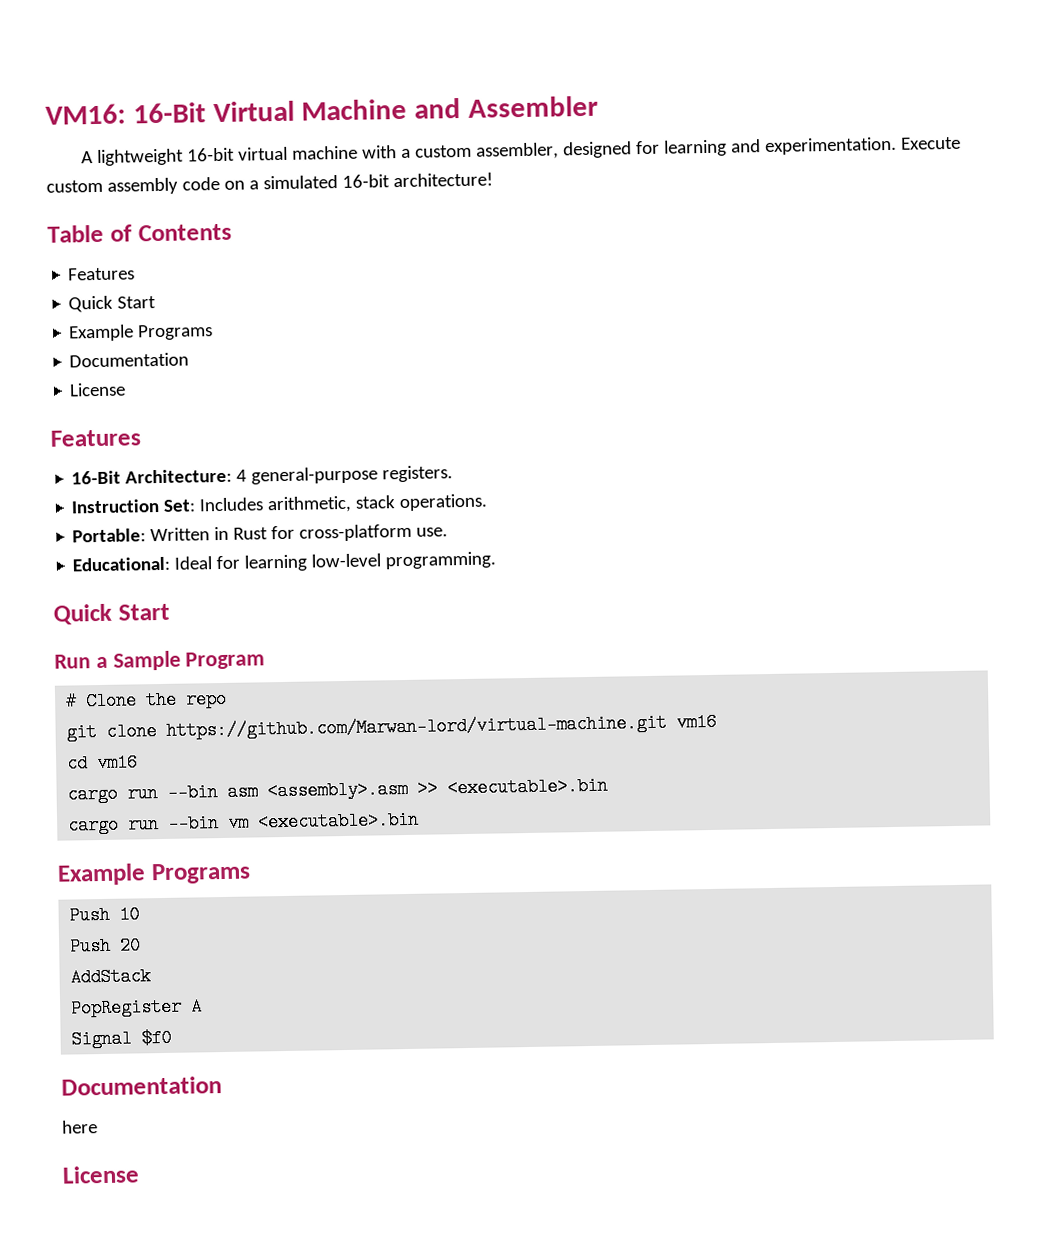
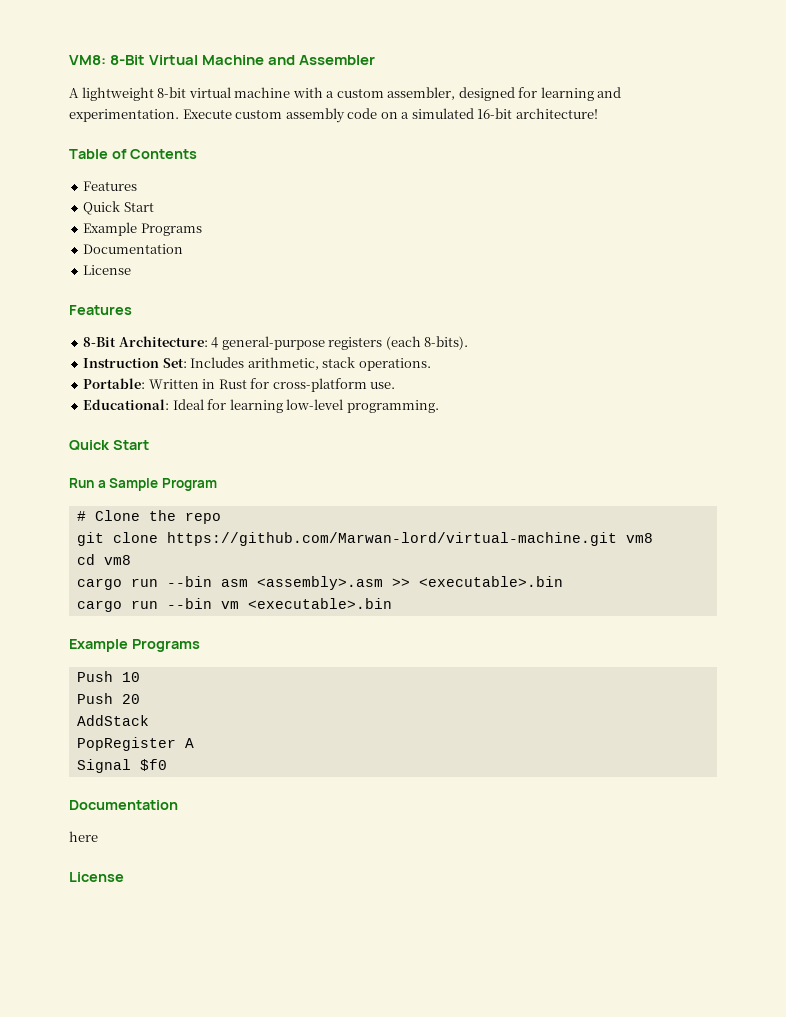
- VM16: 16-Bit Virtual Machine and Assembler
+ VM8: 8-Bit Virtual Machine and Assembler
- A lightweight 16-bit virtual machine with a custom assembler, designed for learning and experimentation.
+ A lightweight 8-bit virtual machine with a custom assembler, designed for learning and experimentation.
- 16-Bit Architecture: 4 general-purpose registers.
+ 8-Bit Architecture: 4 general-purpose registers (each 8-bits).
- git clone https://github.com/Marwan-lord/virtual-machine.git vm16
+ git clone https://github.com/Marwan-lord/virtual-machine.git vm8
- cd vm16
+ cd vm8

